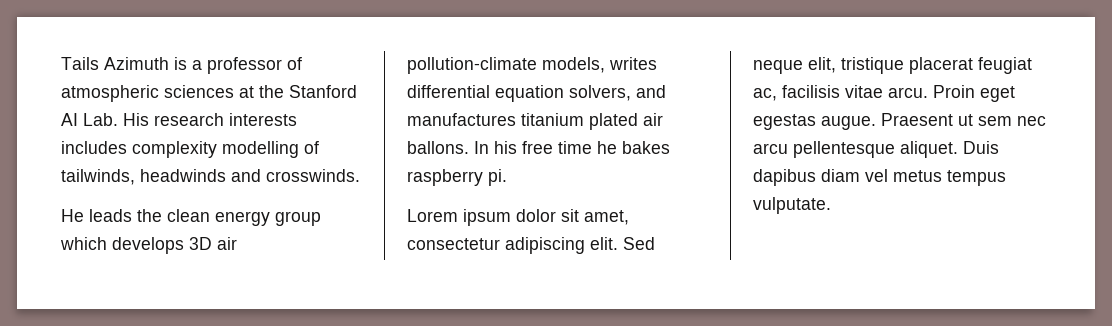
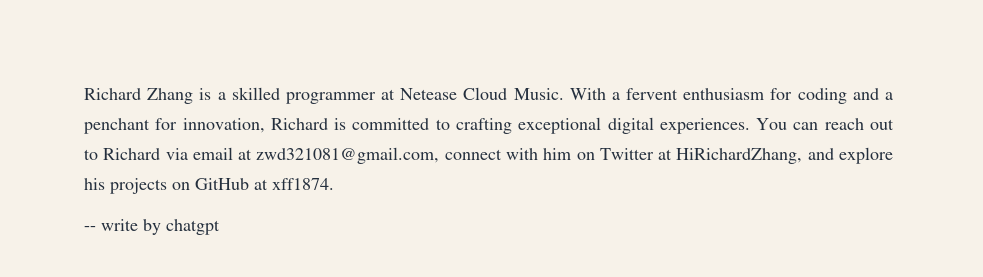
- Tails Azimuth is a professor of atmospheric sciences at the Stanford AI Lab. His research interests includes complexity modelling of tailwinds, headwinds and crosswinds.
- He leads the clean energy group which develops 3D air pollution-climate models, writes differential equation solvers, and manufactures titanium plated air ballons. In his free time he bakes raspberry pi.
- Lorem ipsum dolor sit amet, consectetur adipiscing elit. Sed neque elit, tristique placerat feugiat ac, facilisis vitae arcu. Proin eget egestas augue. Praesent ut sem nec arcu pellentesque aliquet. Duis dapibus diam vel metus tempus vulputate.
+ Richard Zhang is a skilled programmer at Netease Cloud Music. With a fervent enthusiasm for coding and a penchant for innovation, Richard is committed to crafting exceptional digital experiences. You can reach out to Richard via email at zwd321081@gmail.com, connect with him on Twitter at HiRichardZhang, and explore his projects on GitHub at xff1874.
+ -- write by chatgpt

